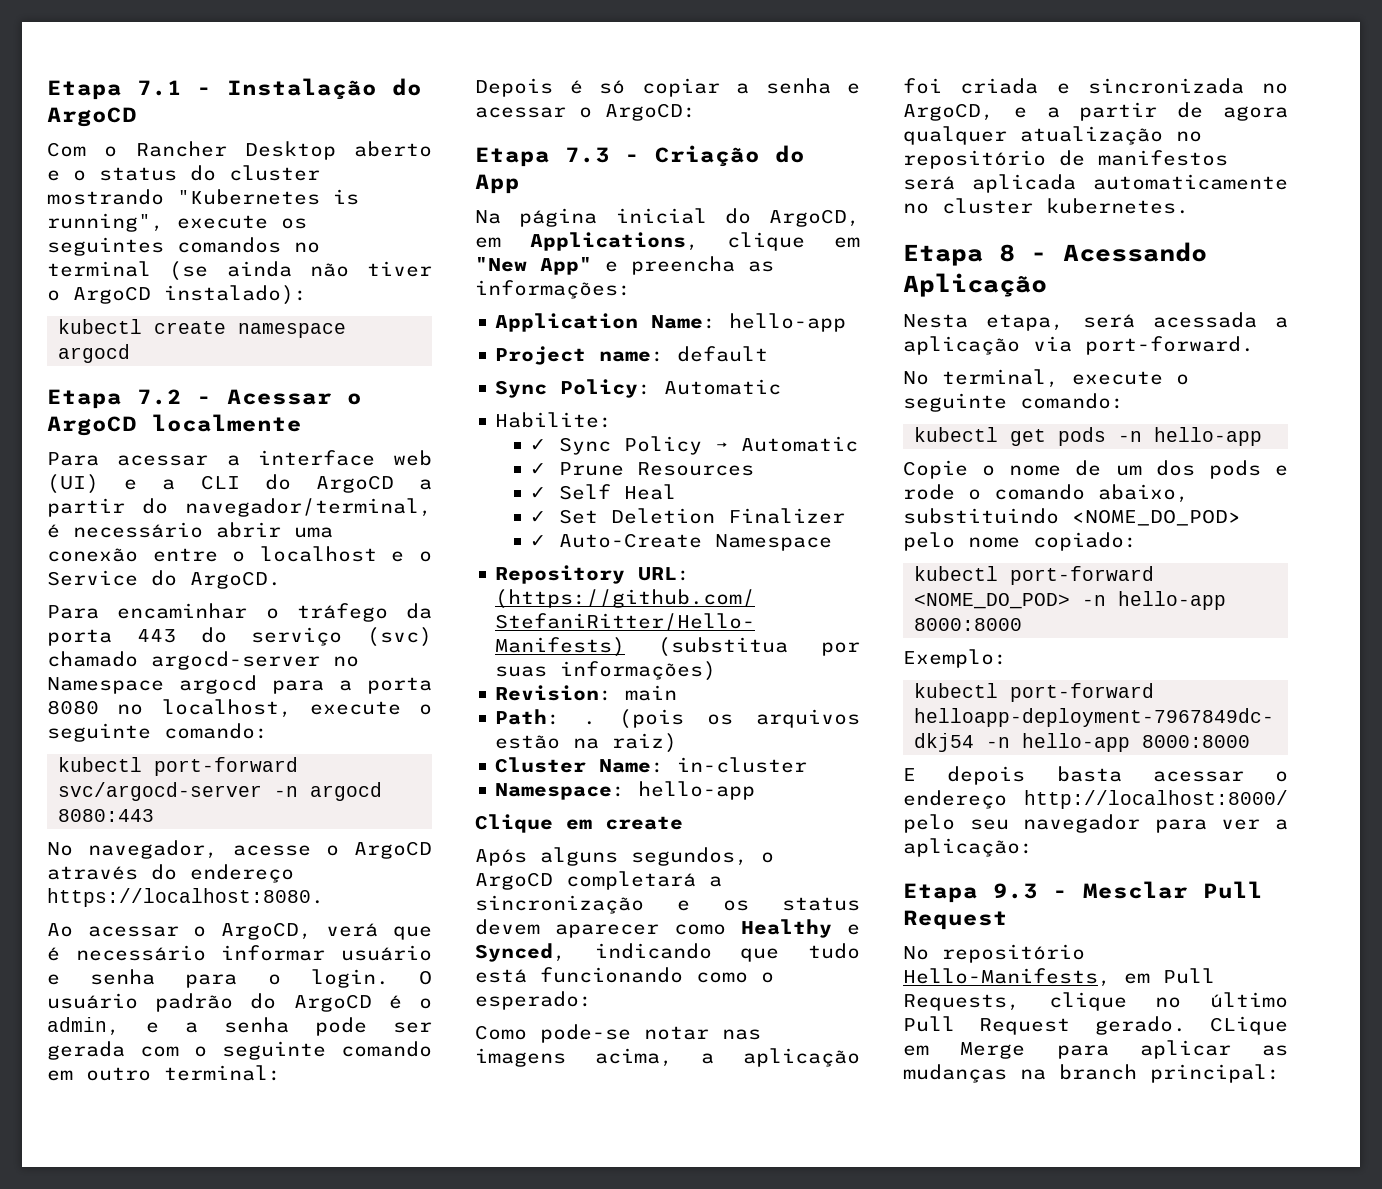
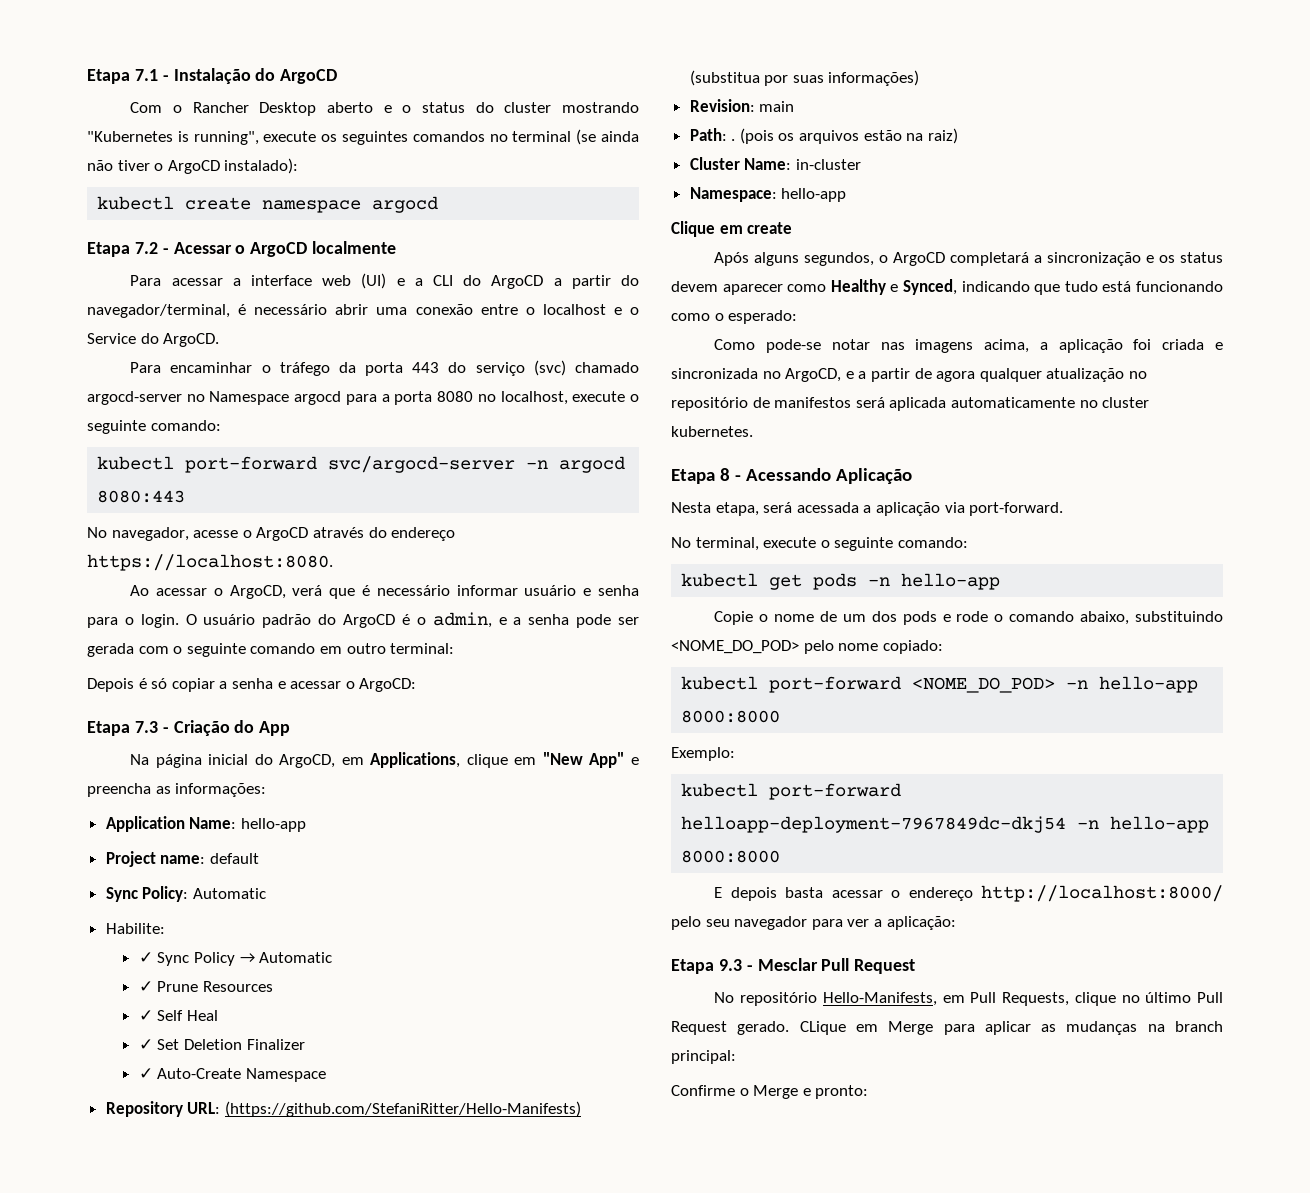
+ Confirme o Merge e pronto:

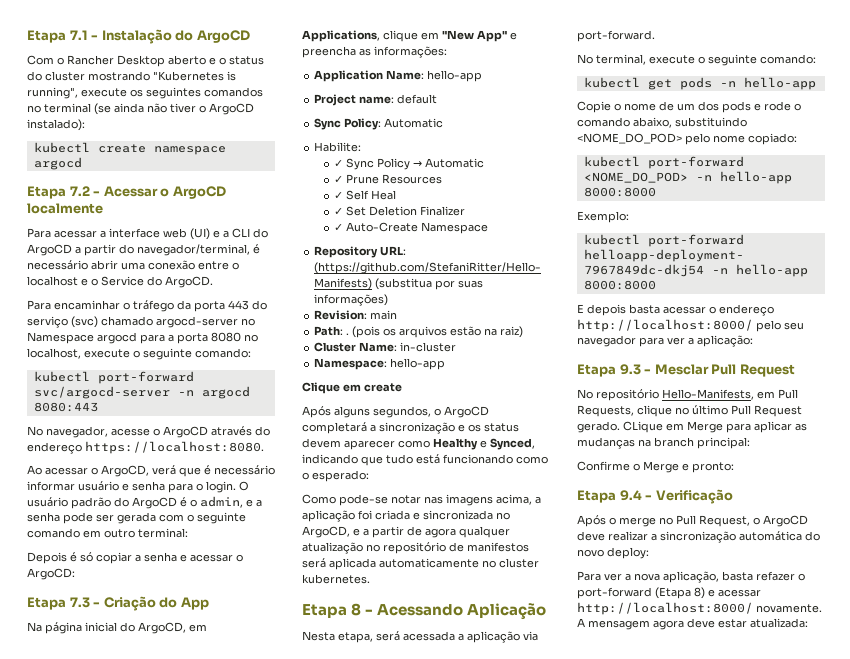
+ Etapa 9.4 - Verificação
+ Após o merge no Pull Request, o ArgoCD deve realizar a sincronização automática do novo deploy:
+ Para ver a nova aplicação, basta refazer o port-forward (Etapa 8) e acessar http://localhost:8000/ novamente. A mensagem agora deve estar atualizada:

